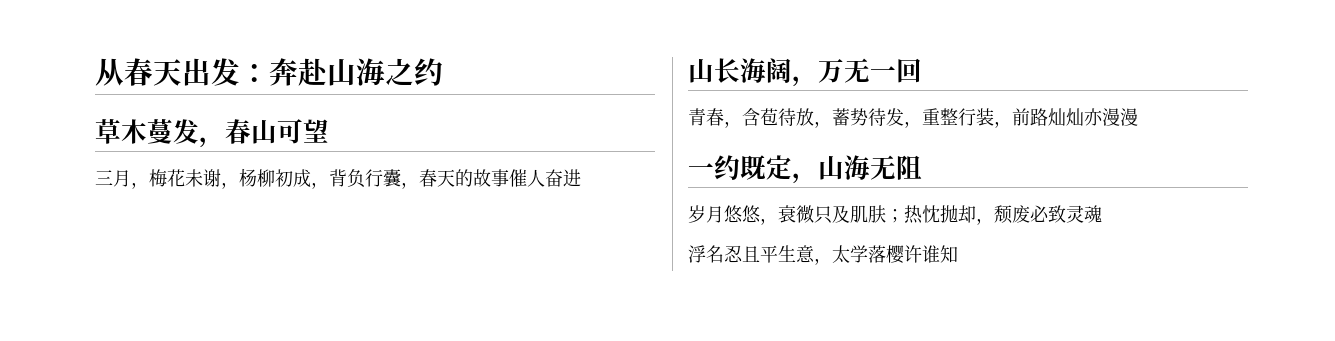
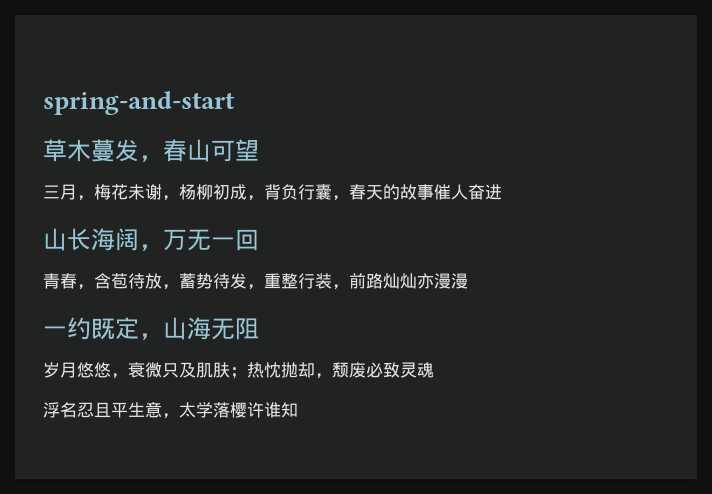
- 从春天出发：奔赴山海之约
+ spring-and-start

